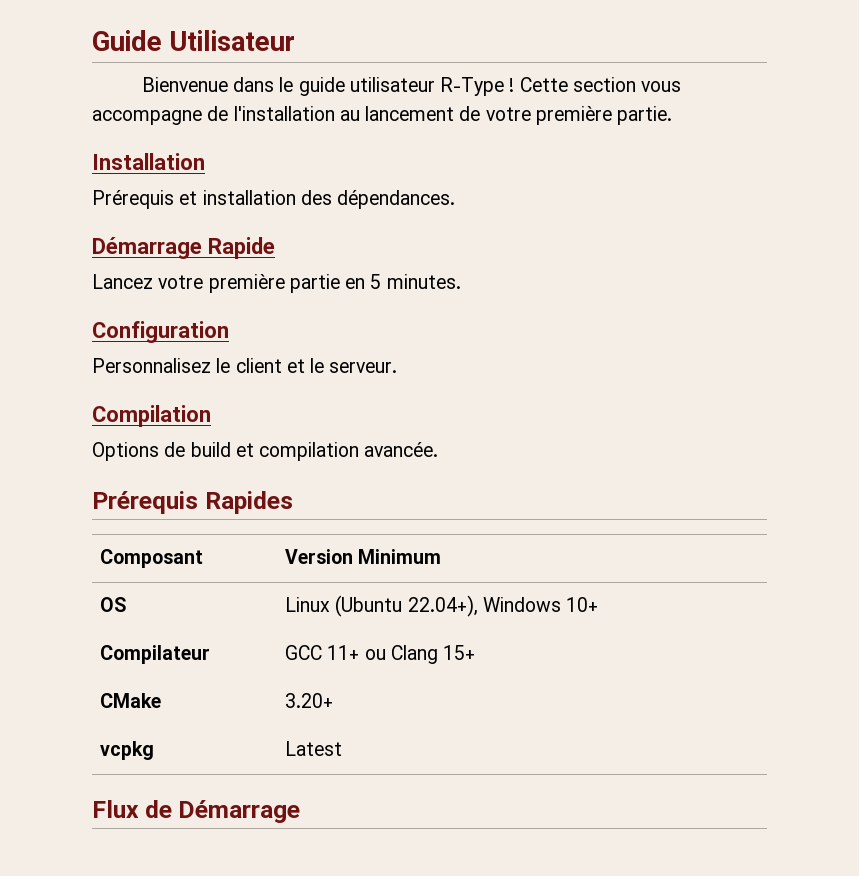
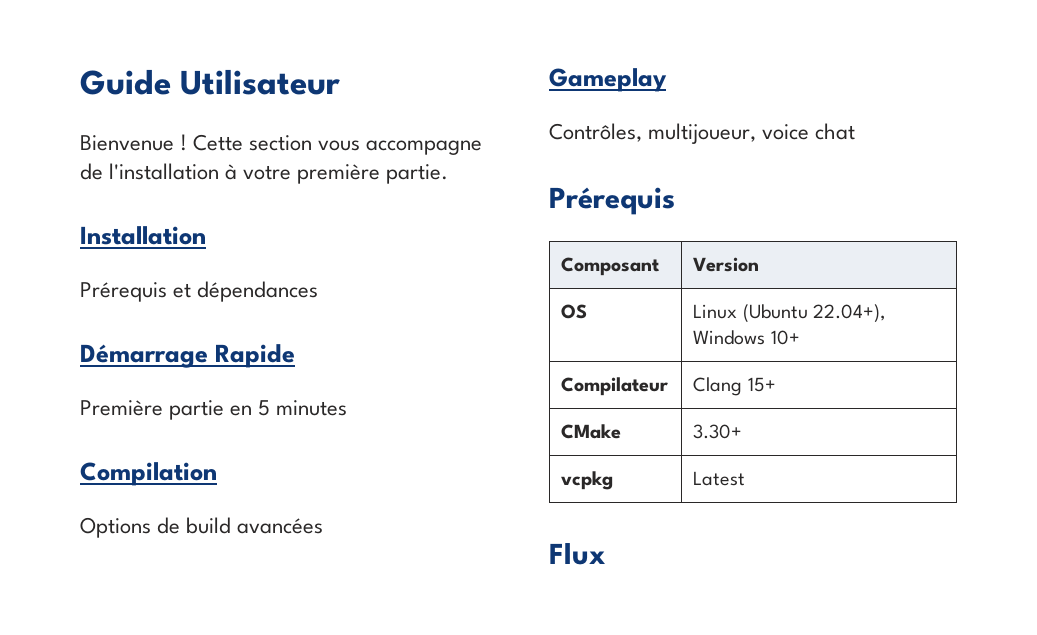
- Bienvenue dans le guide utilisateur R-Type !
+ Bienvenue !
- Cette section vous accompagne de l'installation au lancement de votre première partie.
+ Cette section vous accompagne de l'installation à votre première partie.
- Prérequis et installation des dépendances.
+ Prérequis et dépendances
- Lancez votre première partie en 5 minutes.
- Configuration
- Personnalisez le client et le serveur.
+ Première partie en 5 minutes
  Compilation
- Options de build et compilation avancée.
- Prérequis Rapides
+ Options de build avancées
+ Gameplay
+ Contrôles, multijoueur, voice chat
+ Prérequis
- Composant | Version Minimum
+ Composant | Version
- Compilateur | GCC 11+ ou Clang 15+
+ Compilateur | Clang 15+
- CMake | 3.20+
+ CMake | 3.30+
- Flux de Démarrage
+ Flux

